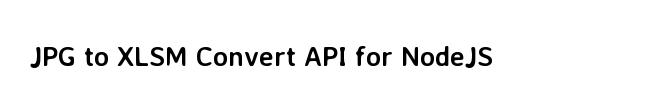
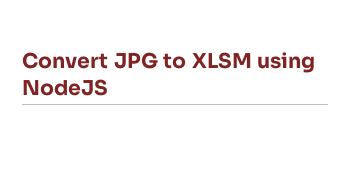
- JPG to XLSM Convert API for NodeJS
+ Convert JPG to XLSM using NodeJS

